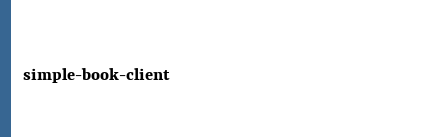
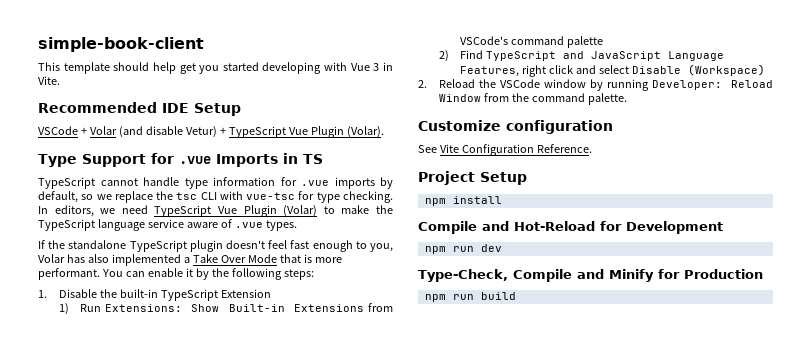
+ This template should help get you started developing with Vue 3 in Vite.
+ Recommended IDE Setup
+ VSCode + Volar (and disable Vetur) + TypeScript Vue Plugin (Volar).
+ Type Support for .vue Imports in TS
+ TypeScript cannot handle type information for .vue imports by default, so we replace the tsc CLI with vue-tsc for type checking. In editors, we need TypeScript Vue Plugin (Volar) to make the TypeScript language service aware of .vue types.
+ If the standalone TypeScript plugin doesn't feel fast enough to you, Volar has also implemented a Take Over Mode that is more performant. You can enable it by the following steps:
+ 1. Disable the built-in TypeScript Extension
+ 1) Run Extensions: Show Built-in Extensions from VSCode's command palette
+ 2) Find TypeScript and JavaScript Language Features, right click and select Disable (Workspace)
+ 2. Reload the VSCode window by running Developer: Reload Window from the command palette.
+ Customize configuration
+ See Vite Configuration Reference.
+ Project Setup
+ npm install
+ Compile and Hot-Reload for Development
+ npm run dev
+ Type-Check, Compile and Minify for Production
+ npm run build

